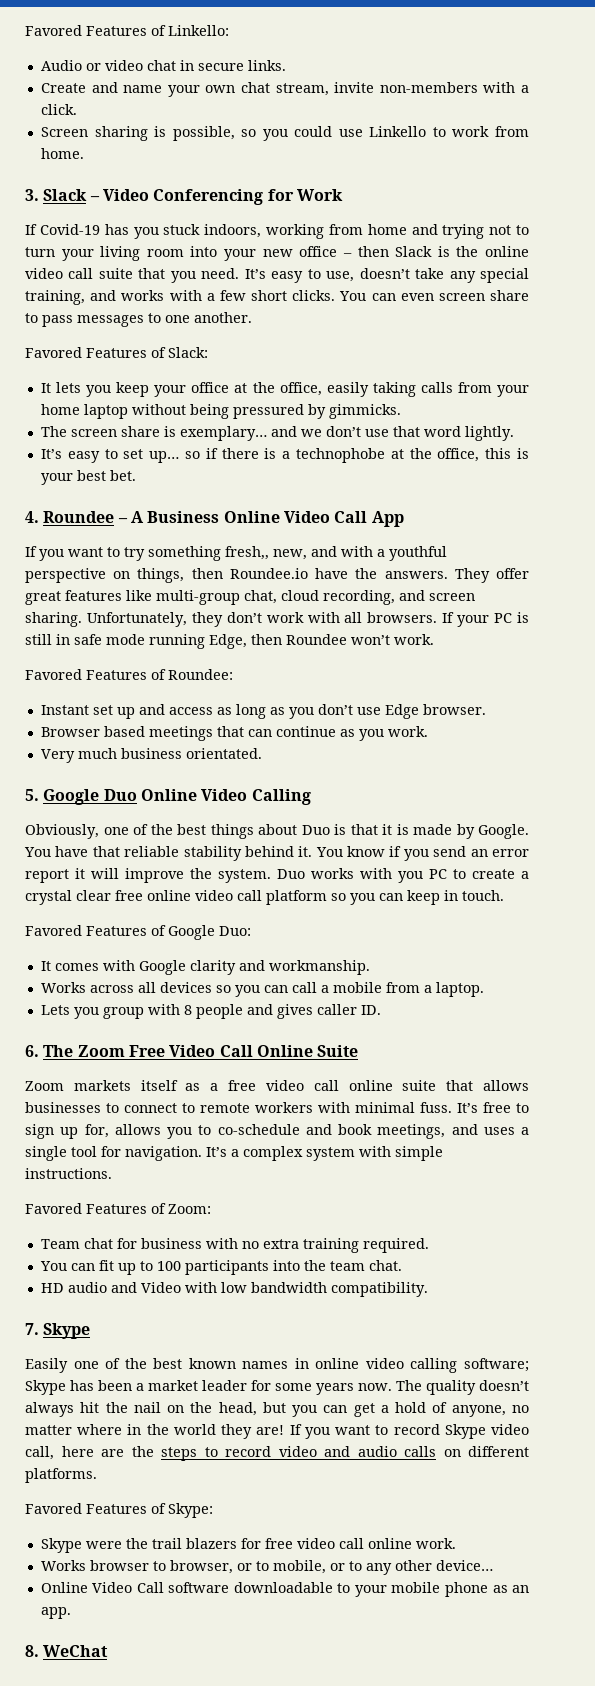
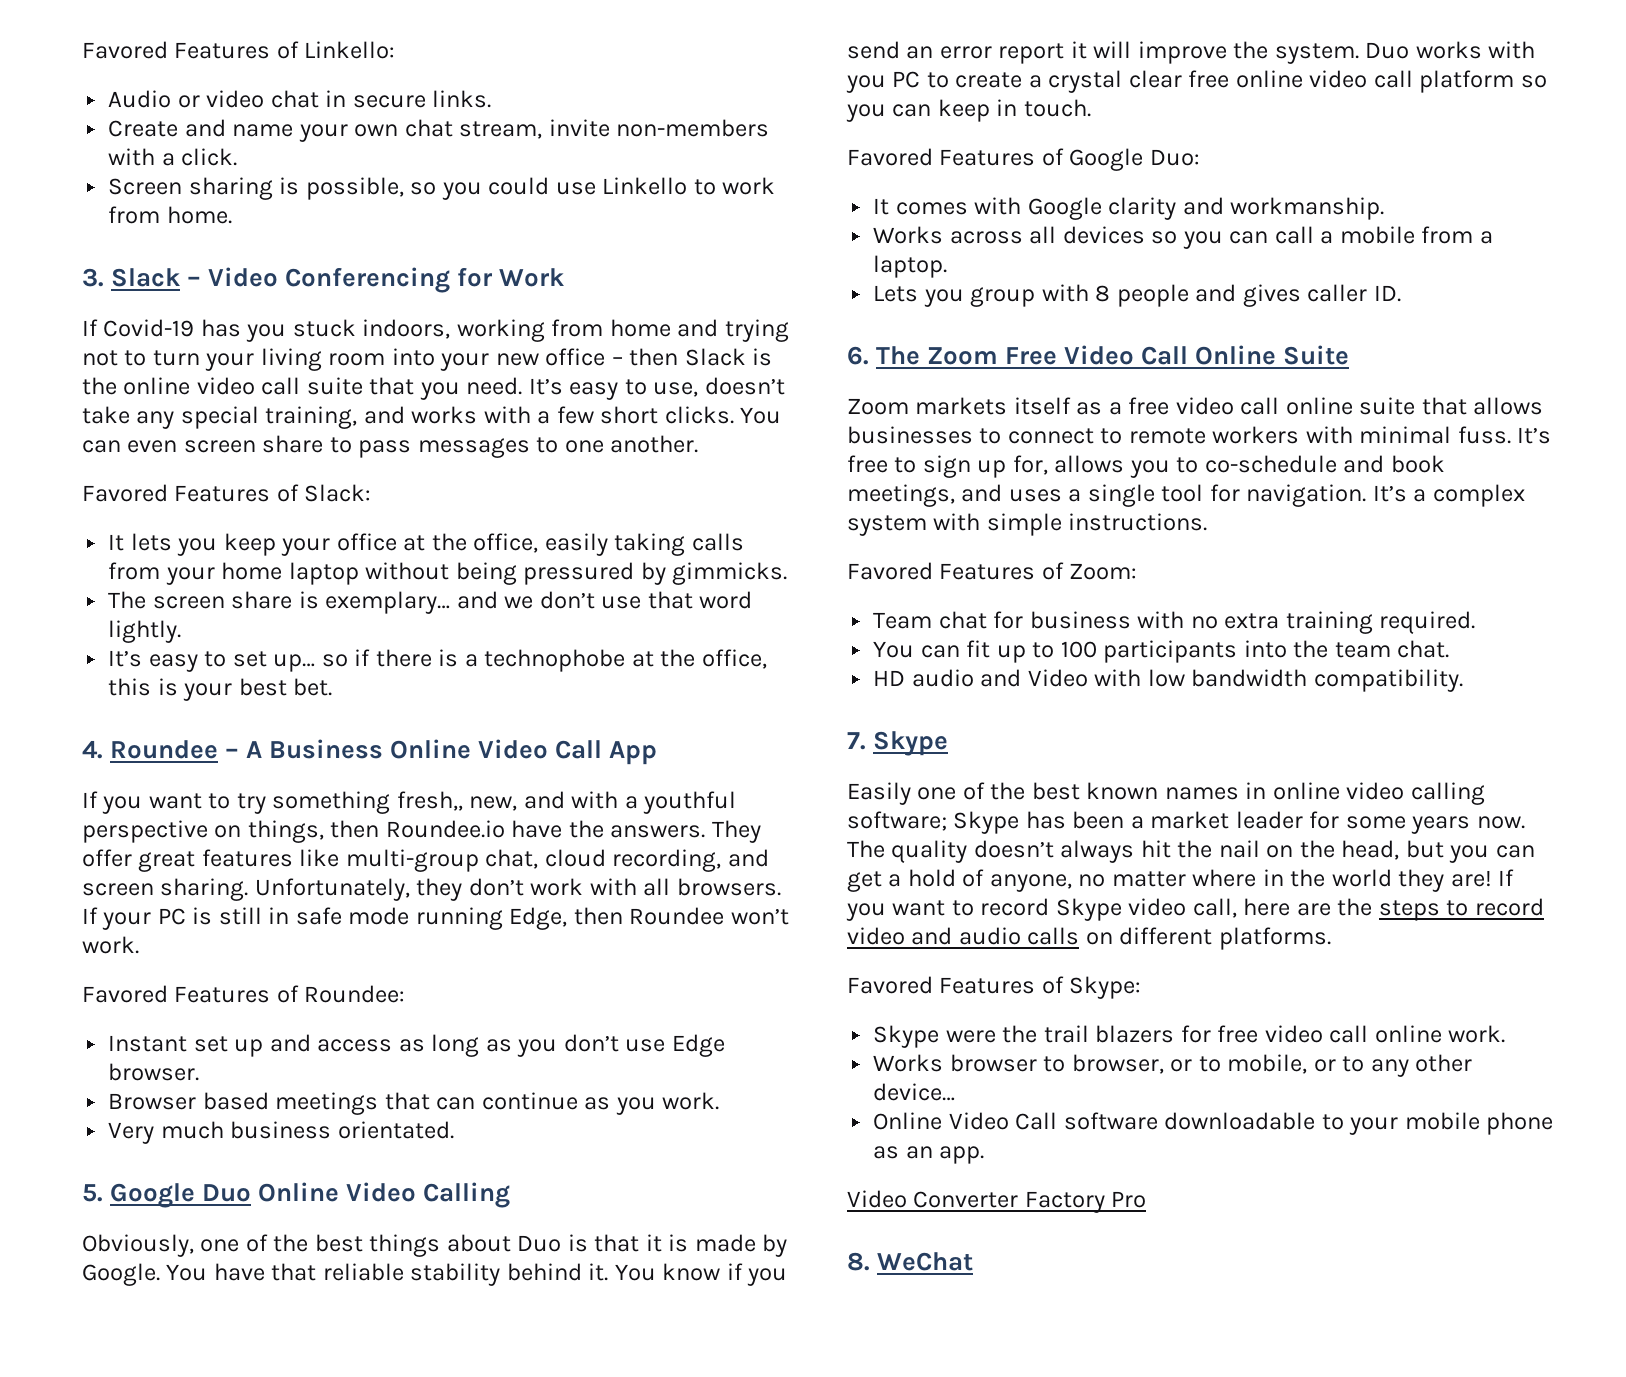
+ Video Converter Factory Pro

